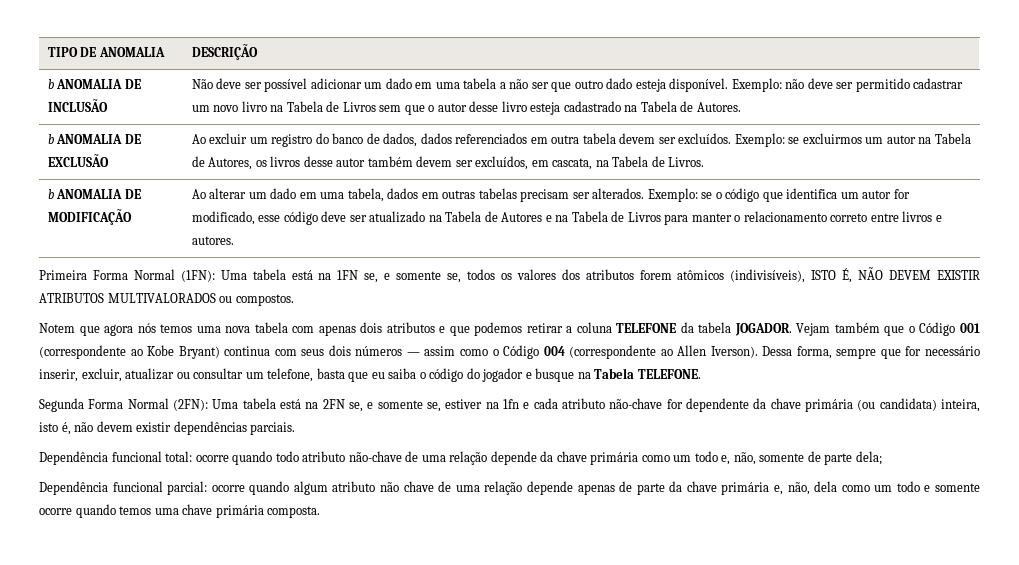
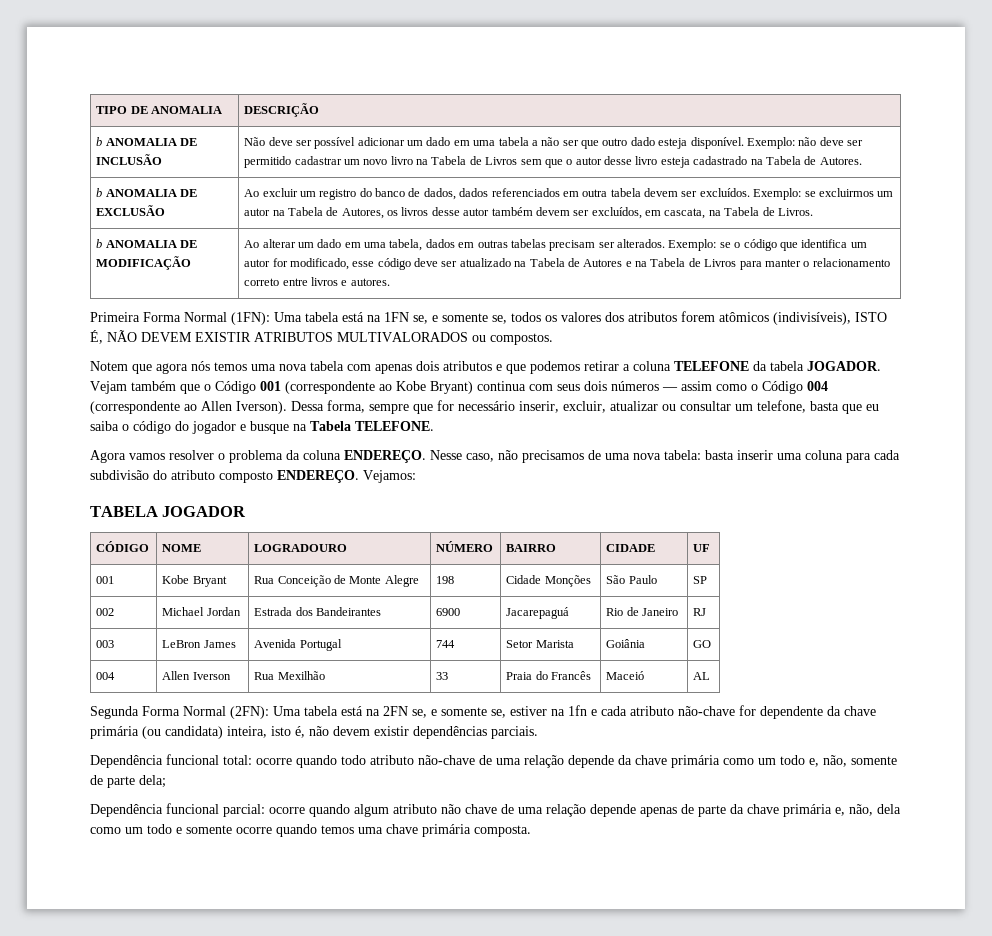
+ Agora vamos resolver o problema da coluna ENDEREÇO. Nesse caso, não precisamos de uma nova tabela: basta inserir uma coluna para cada subdivisão do atributo composto ENDEREÇO. Vejamos:
+ TABELA JOGADOR
+ CÓDIGO | NOME | LOGRADOURO | NÚMERO | BAIRRO | CIDADE | UF
+ 001 | Kobe Bryant | Rua Conceição de Monte Alegre | 198 | Cidade Monções | São Paulo | SP
+ 002 | Michael Jordan | Estrada dos Bandeirantes | 6900 | Jacarepaguá | Rio de Janeiro | RJ
+ 003 | LeBron James | Avenida Portugal | 744 | Setor Marista | Goiânia | GO
+ 004 | Allen Iverson | Rua Mexilhão | 33 | Praia do Francês | Maceió | AL

